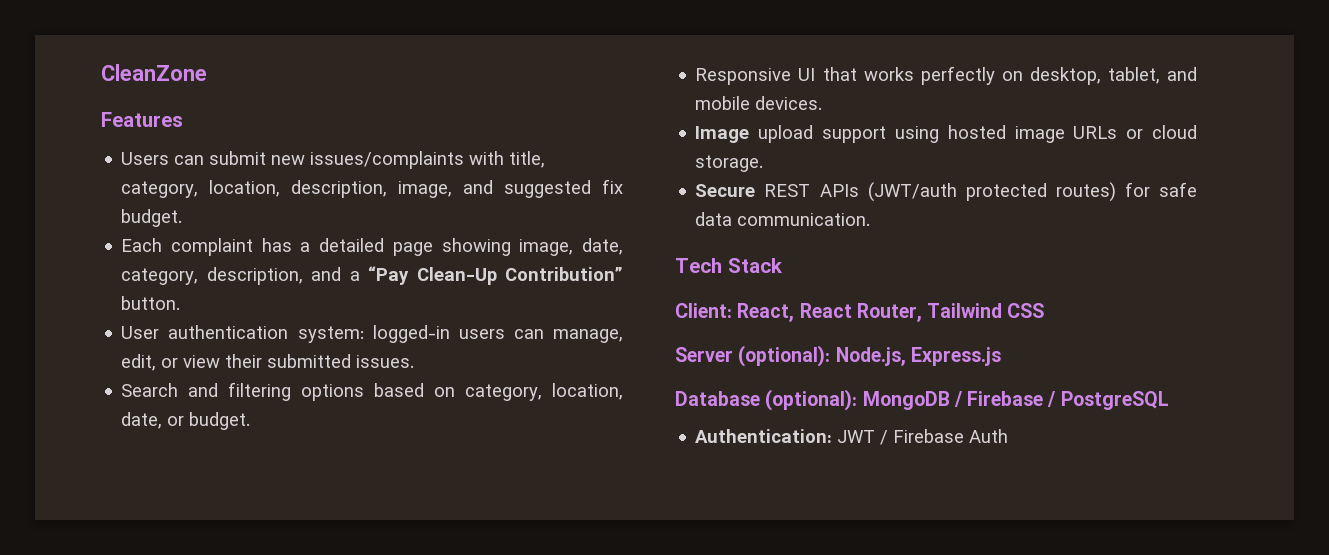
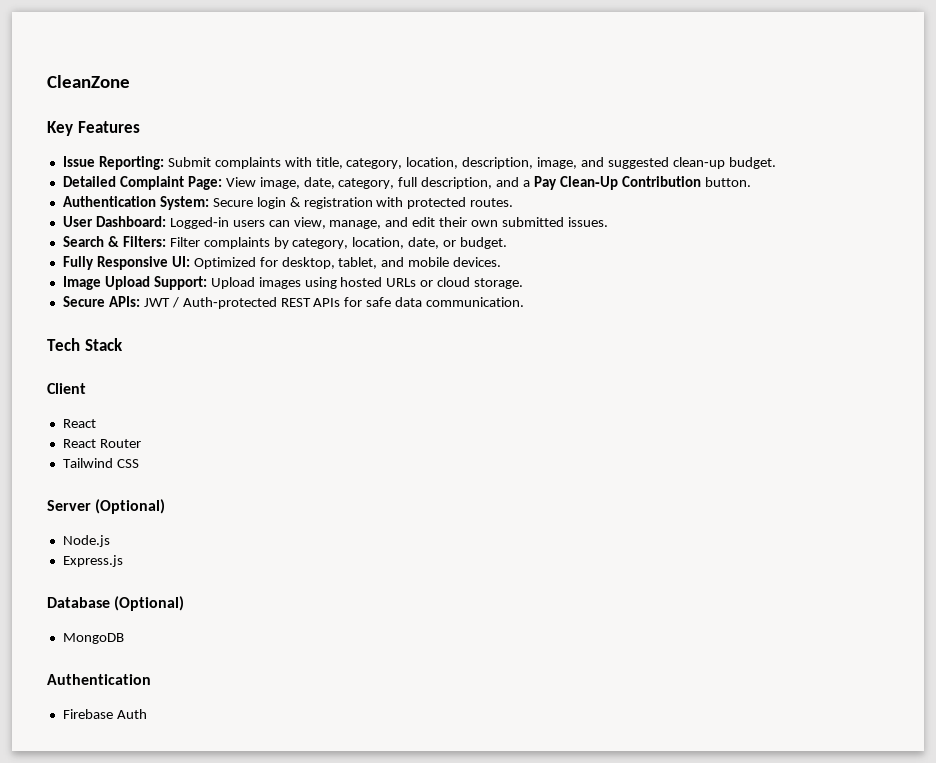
- Features
+ Key Features
- Users can submit new issues/complaints with title, category, location, description, image, and suggested fix budget.
- Each complaint has a detailed page showing image, date, category, description, and a “Pay Clean-Up Contribution” button.
- User authentication system: logged-in users can manage, edit, or view their submitted issues.
- Search and filtering options based on category, location, date, or budget.
+ Issue Reporting: Submit complaints with title, category, location, description, image, and suggested clean‑up budget.
+ Detailed Complaint Page: View image, date, category, full description, and a Pay Clean‑Up Contribution button.
+ Authentication System: Secure login & registration with protected routes.
+ User Dashboard: Logged‑in users can view, manage, and edit their own submitted issues.
+ Search & Filters: Filter complaints by category, location, date, or budget.
- Responsive UI that works perfectly on desktop, tablet, and mobile devices.
+ Fully Responsive UI: Optimized for desktop, tablet, and mobile devices.
- Image upload support using hosted image URLs or cloud storage.
+ Image Upload Support: Upload images using hosted URLs or cloud storage.
- Secure REST APIs (JWT/auth protected routes) for safe data communication.
+ Secure APIs: JWT / Auth‑protected REST APIs for safe data communication.
- Client: React, React Router, Tailwind CSS
+ Client
+ React
+ React Router
+ Tailwind CSS
- Server (optional): Node.js, Express.js
+ Server (Optional)
+ Node.js
+ Express.js
- Database (optional): MongoDB / Firebase / PostgreSQL
- Authentication: JWT / Firebase Auth
+ Database (Optional)
+ MongoDB
+ Authentication
+ Firebase Auth

